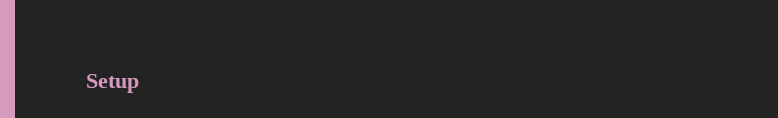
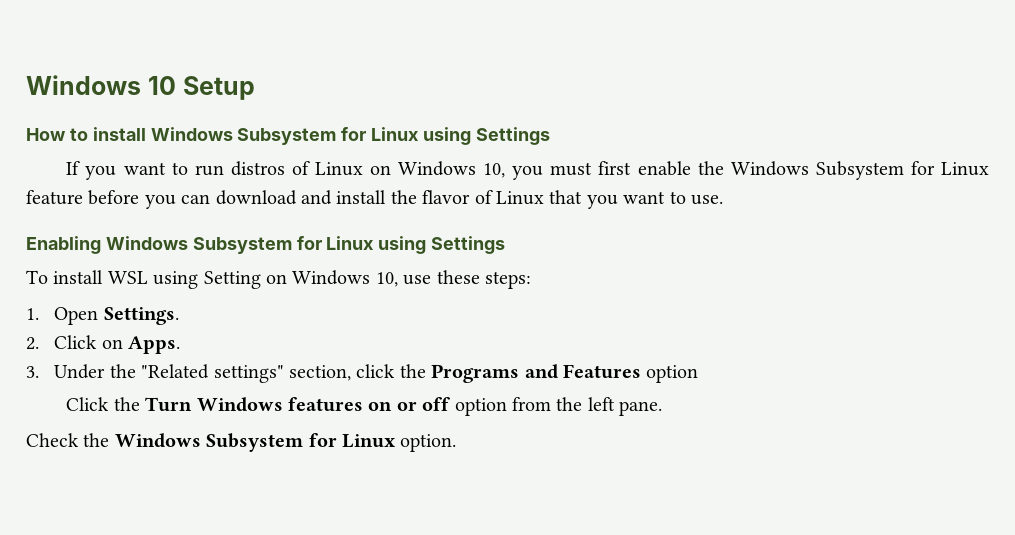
- Setup
+ Windows 10 Setup
+ How to install Windows Subsystem for Linux using Settings
+ If you want to run distros of Linux on Windows 10, you must first enable the Windows Subsystem for Linux feature before you can download and install the flavor of Linux that you want to use.
+ Enabling Windows Subsystem for Linux using Settings
+ To install WSL using Setting on Windows 10, use these steps:
+ 1. Open Settings.
+ 2. Click on Apps.
+ 3. Under the "Related settings" section, click the Programs and Features option
+ Click the Turn Windows features on or off option from the left pane.
+ Check the Windows Subsystem for Linux option.

